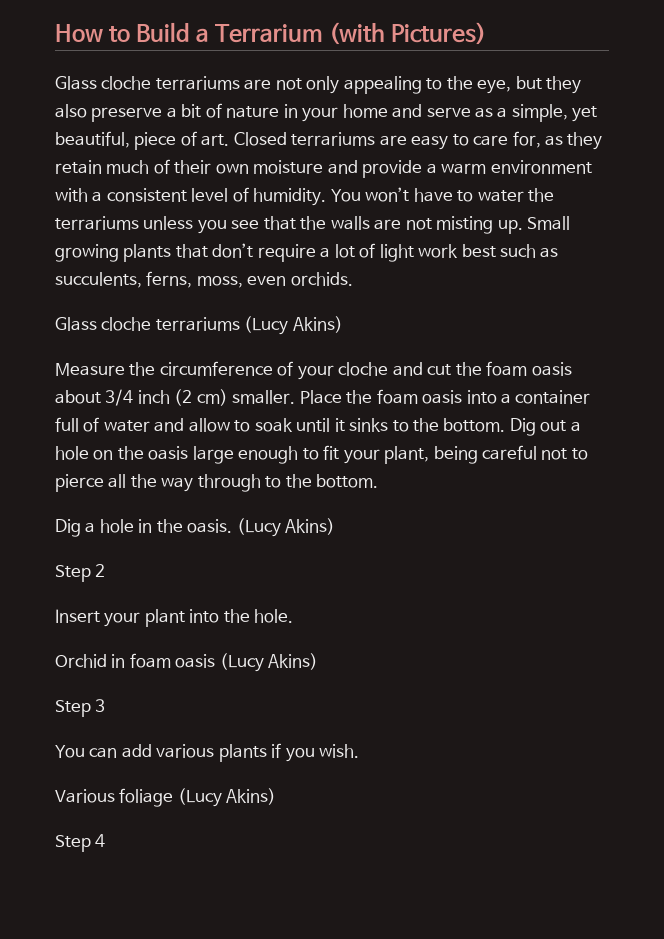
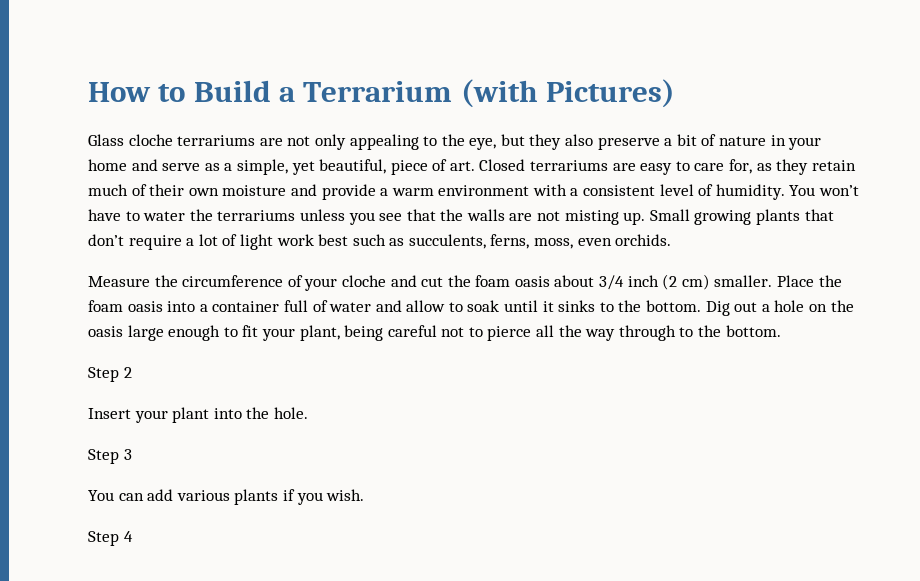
- Glass cloche terrariums (Lucy Akins)
- Dig a hole in the oasis. (Lucy Akins)
- Orchid in foam oasis (Lucy Akins)
- Various foliage (Lucy Akins)

